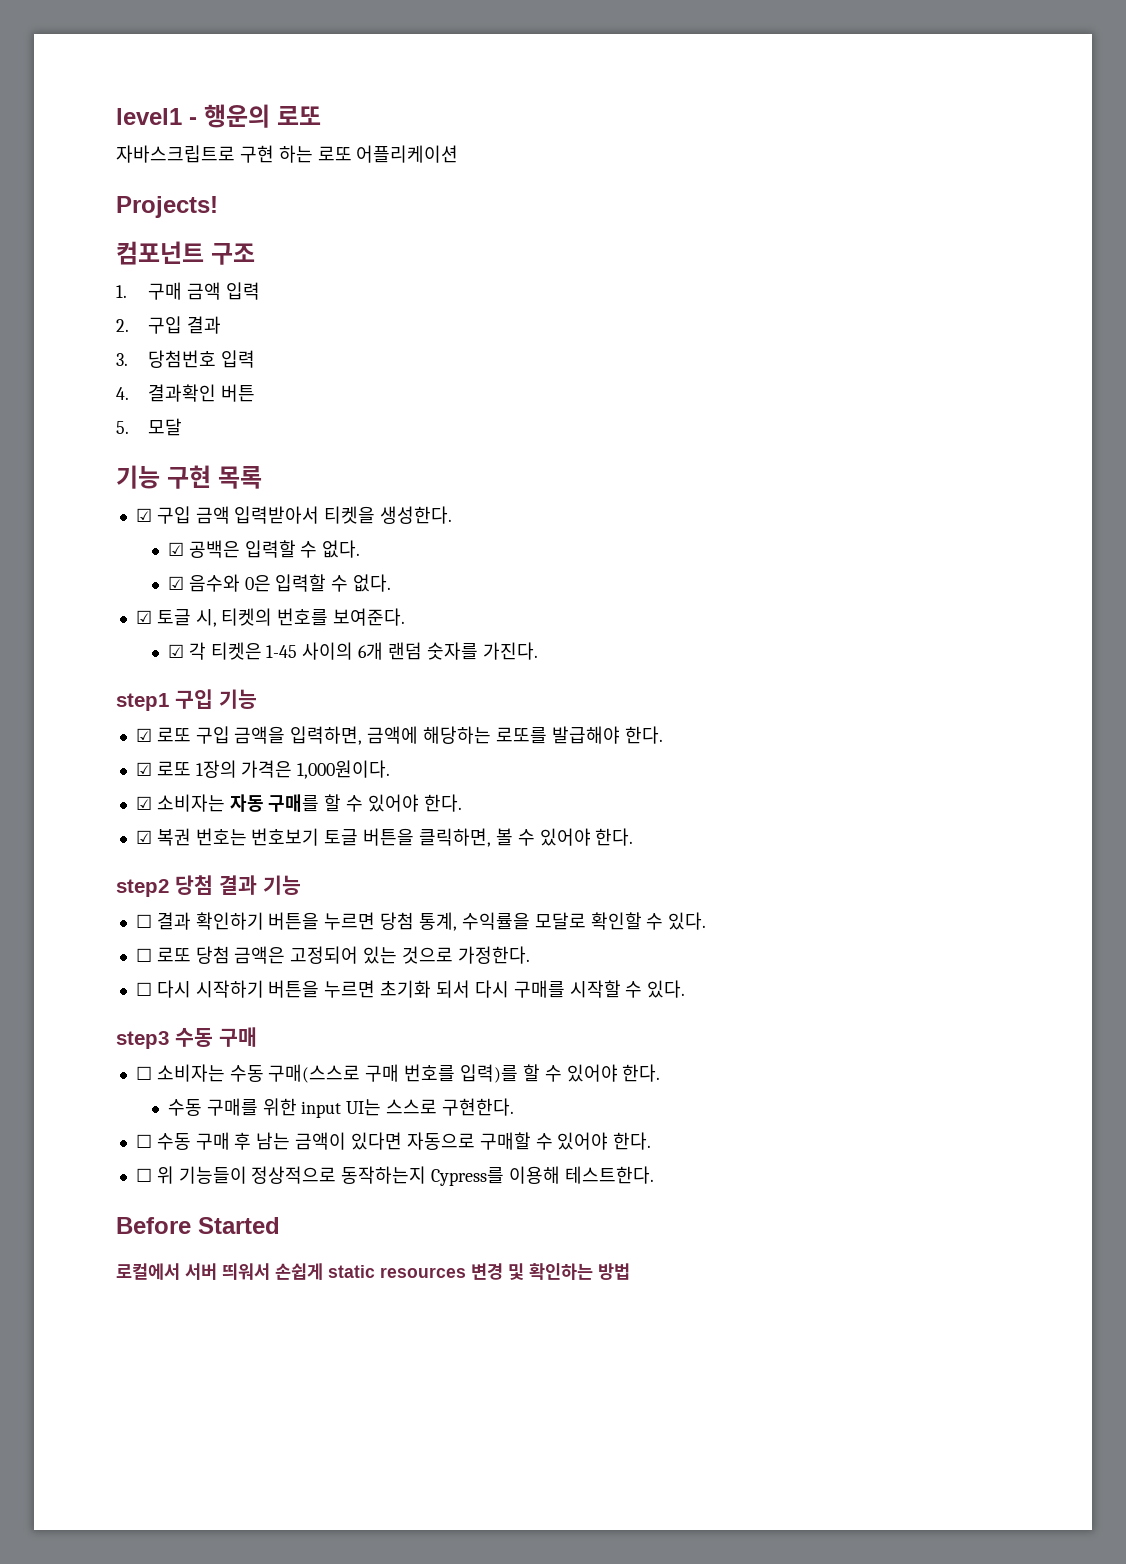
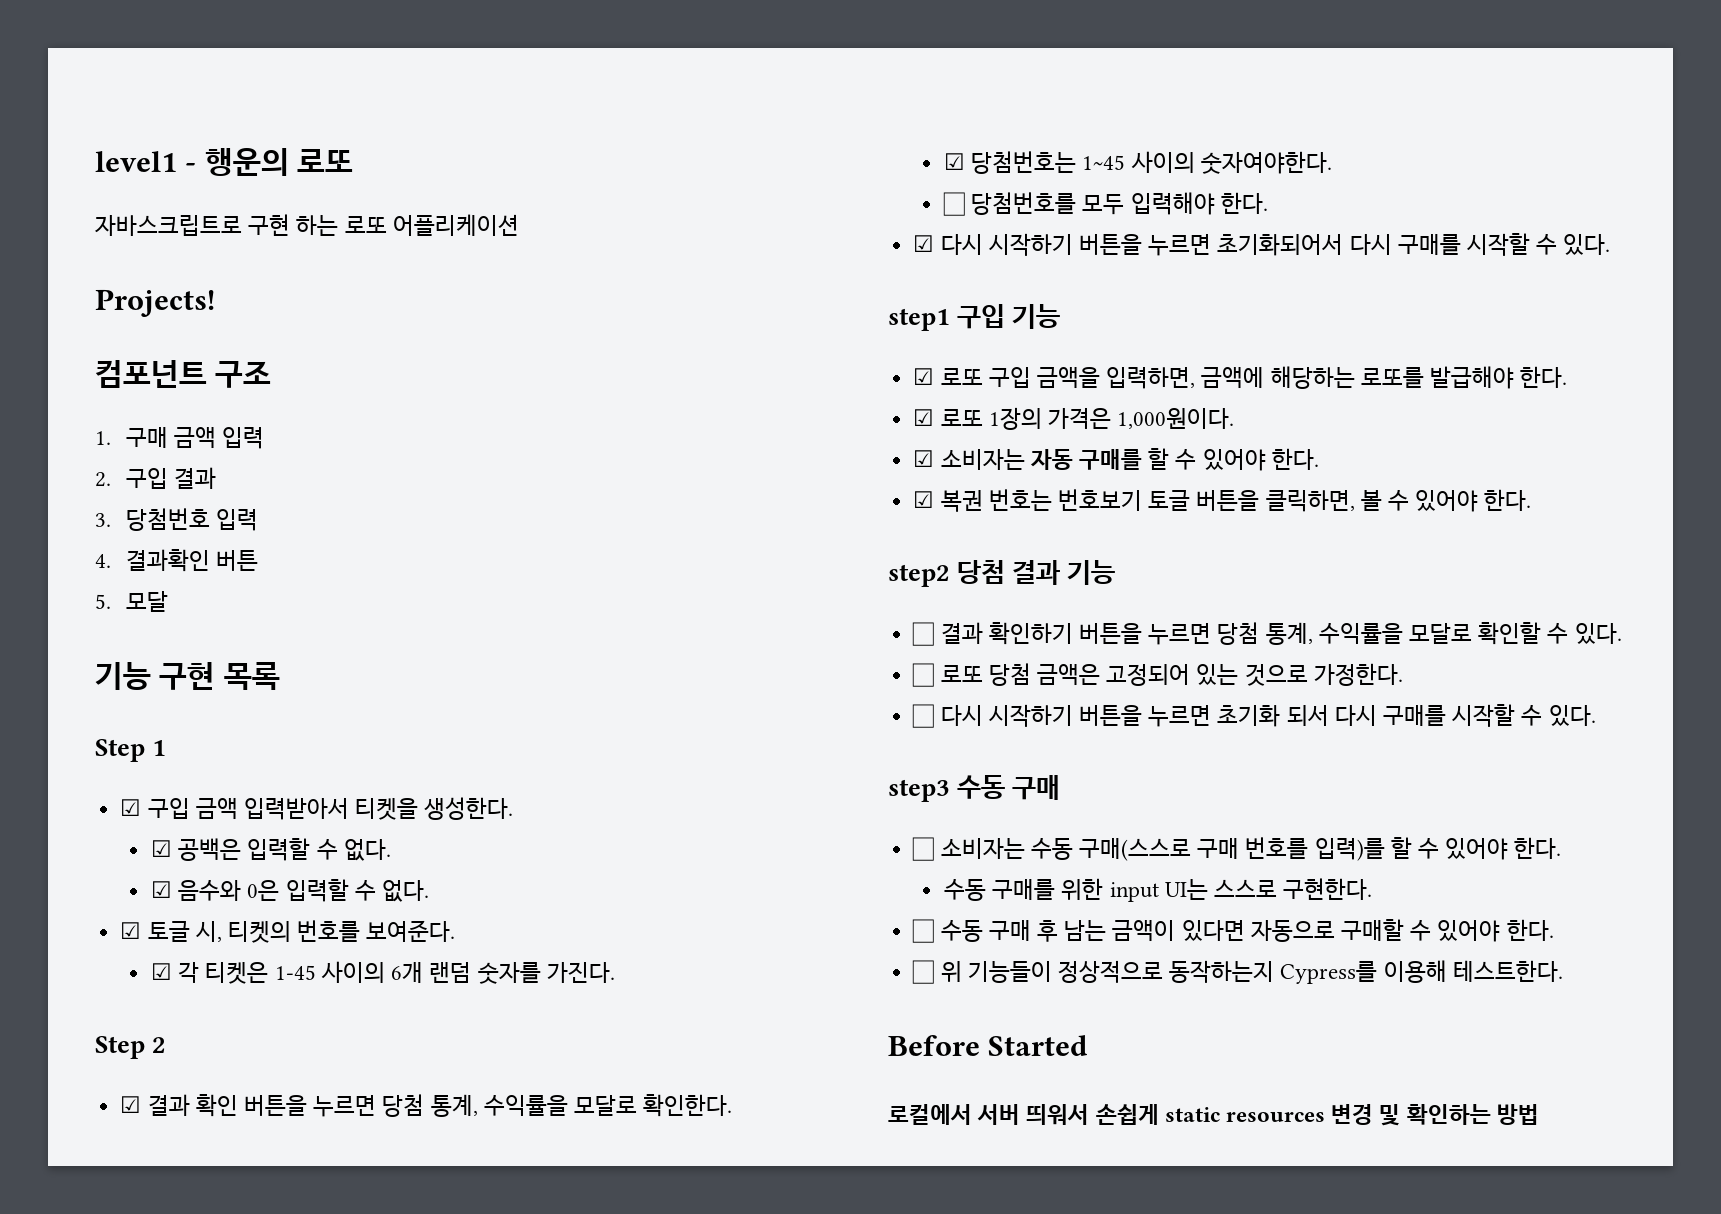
+ Step 1
+ Step 2
+ ☑ 결과 확인 버튼을 누르면 당첨 통계, 수익률을 모달로 확인한다.
+ ☑ 당첨번호는 1~45 사이의 숫자여야한다.
+ ☐ 당첨번호를 모두 입력해야 한다.
+ ☑ 다시 시작하기 버튼을 누르면 초기화되어서 다시 구매를 시작할 수 있다.

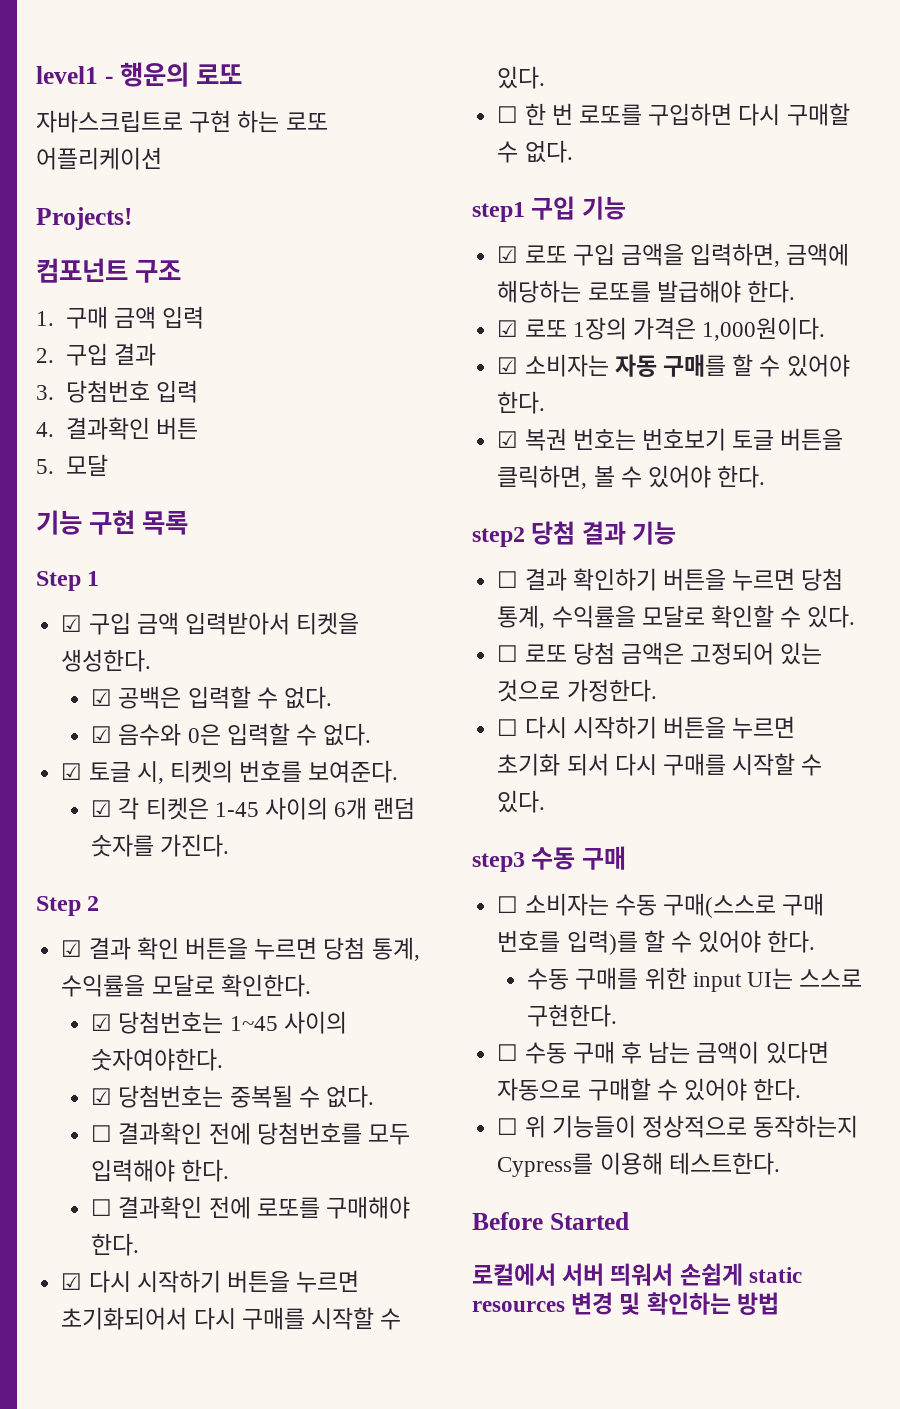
- ☐ 당첨번호를 모두 입력해야 한다.
+ ☑ 당첨번호는 중복될 수 없다.
+ ☐ 결과확인 전에 당첨번호를 모두 입력해야 한다.
+ ☐ 결과확인 전에 로또를 구매해야 한다.
+ ☐ 한 번 로또를 구입하면 다시 구매할 수 없다.

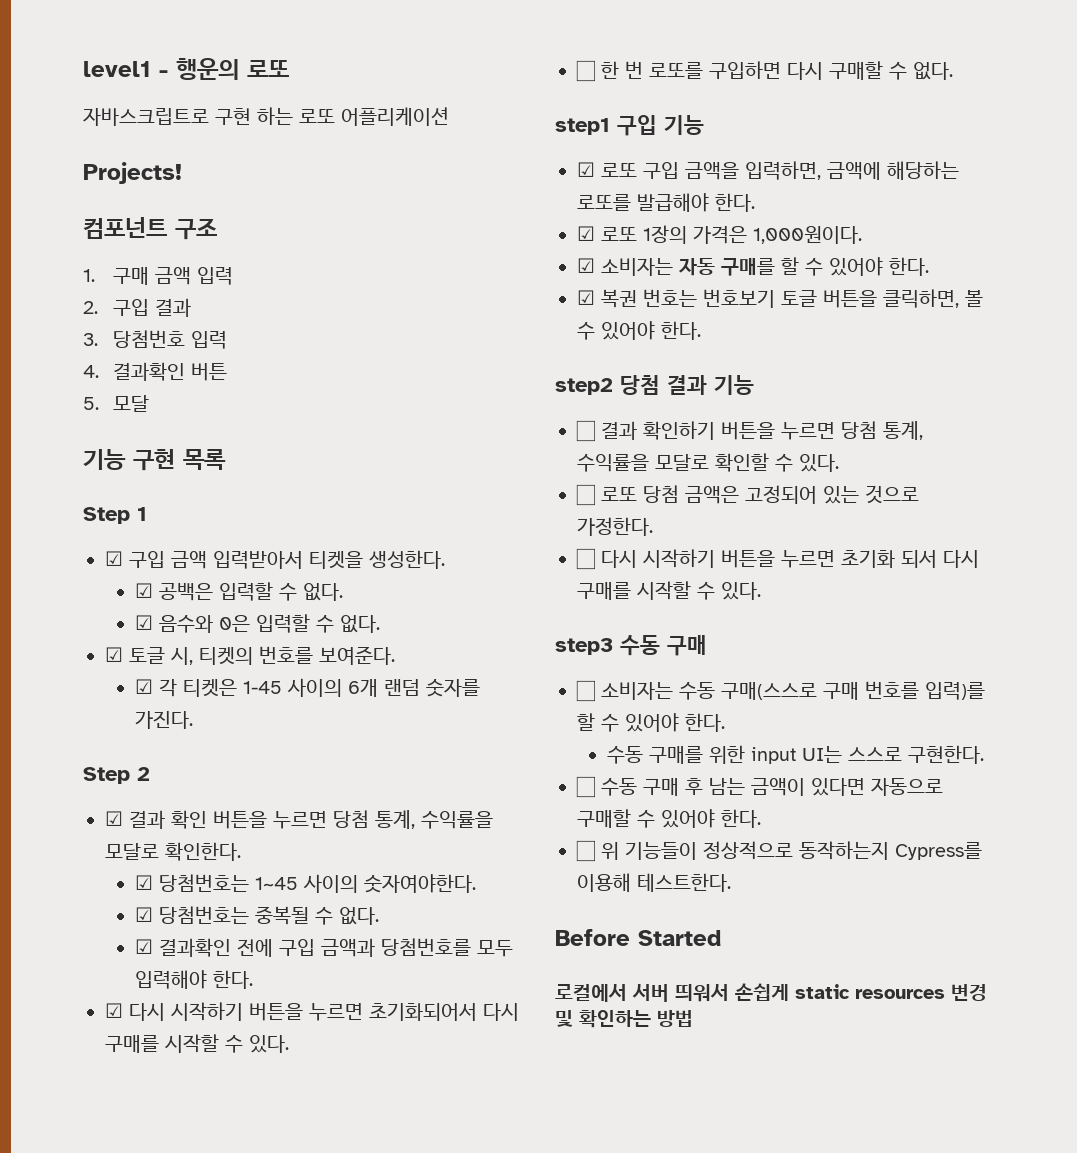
- ☐ 결과확인 전에 당첨번호를 모두 입력해야 한다.
+ ☑ 결과확인 전에 구입 금액과 당첨번호를 모두 입력해야 한다.
- ☐ 결과확인 전에 로또를 구매해야 한다.

